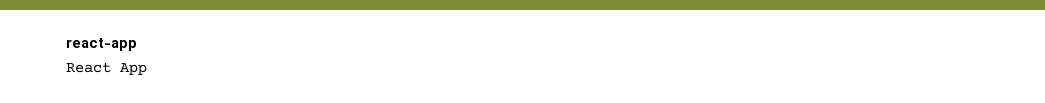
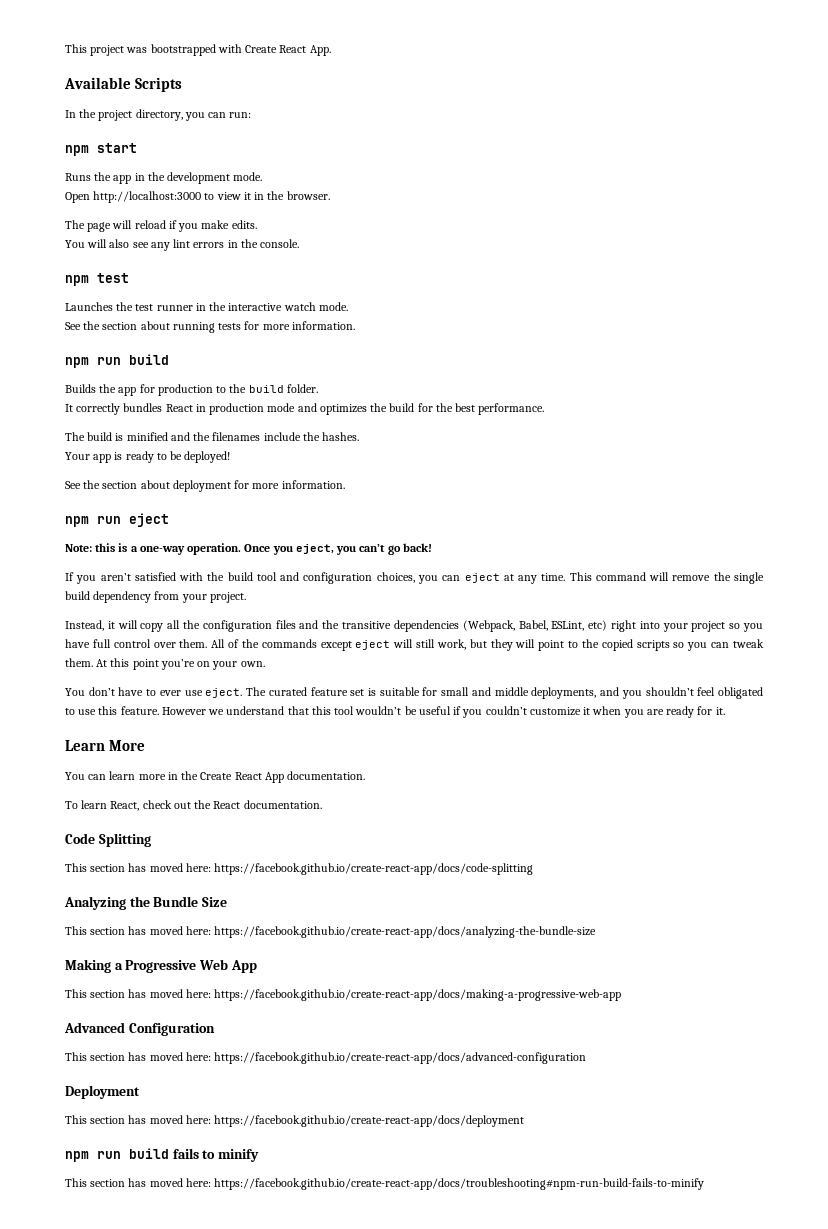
- react-app
- React App
+ This project was bootstrapped with Create React App.
+ Available Scripts
+ In the project directory, you can run:
+ npm start
+ Runs the app in the development mode.
+ Open http://localhost:3000 to view it in the browser.
+ The page will reload if you make edits.
+ You will also see any lint errors in the console.
+ npm test
+ Launches the test runner in the interactive watch mode.
+ See the section about running tests for more information.
+ npm run build
+ Builds the app for production to the build folder.
+ It correctly bundles React in production mode and optimizes the build for the best performance.
+ The build is minified and the filenames include the hashes.
+ Your app is ready to be deployed!
+ See the section about deployment for more information.
+ npm run eject
+ Note: this is a one-way operation. Once you eject, you can’t go back!
+ If you aren’t satisfied with the build tool and configuration choices, you can eject at any time. This command will remove the single build dependency from your project.
+ Instead, it will copy all the configuration files and the transitive dependencies (Webpack, Babel, ESLint, etc) right into your project so you have full control over them. All of the commands except eject will still work, but they will point to the copied scripts so you can tweak them. At this point you’re on your own.
+ You don’t have to ever use eject. The curated feature set is suitable for small and middle deployments, and you shouldn’t feel obligated to use this feature. However we understand that this tool wouldn’t be useful if you couldn’t customize it when you are ready for it.
+ Learn More
+ You can learn more in the Create React App documentation.
+ To learn React, check out the React documentation.
+ Code Splitting
+ This section has moved here: https://facebook.github.io/create-react-app/docs/code-splitting
+ Analyzing the Bundle Size
+ This section has moved here: https://facebook.github.io/create-react-app/docs/analyzing-the-bundle-size
+ Making a Progressive Web App
+ This section has moved here: https://facebook.github.io/create-react-app/docs/making-a-progressive-web-app
+ Advanced Configuration
+ This section has moved here: https://facebook.github.io/create-react-app/docs/advanced-configuration
+ Deployment
+ This section has moved here: https://facebook.github.io/create-react-app/docs/deployment
+ npm run build fails to minify
+ This section has moved here: https://facebook.github.io/create-react-app/docs/troubleshooting#npm-run-build-fails-to-minify

